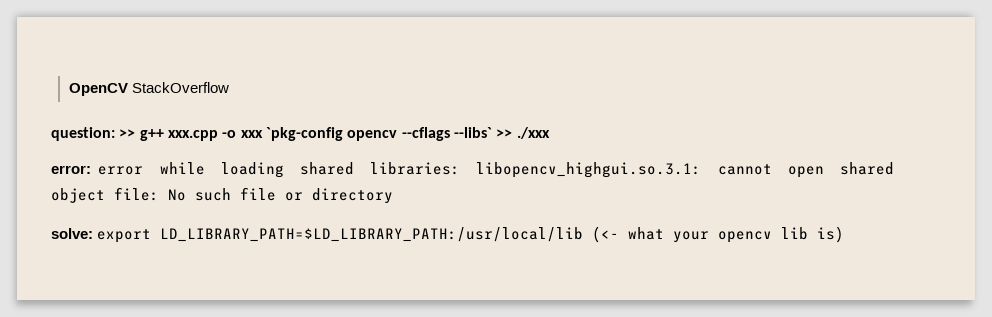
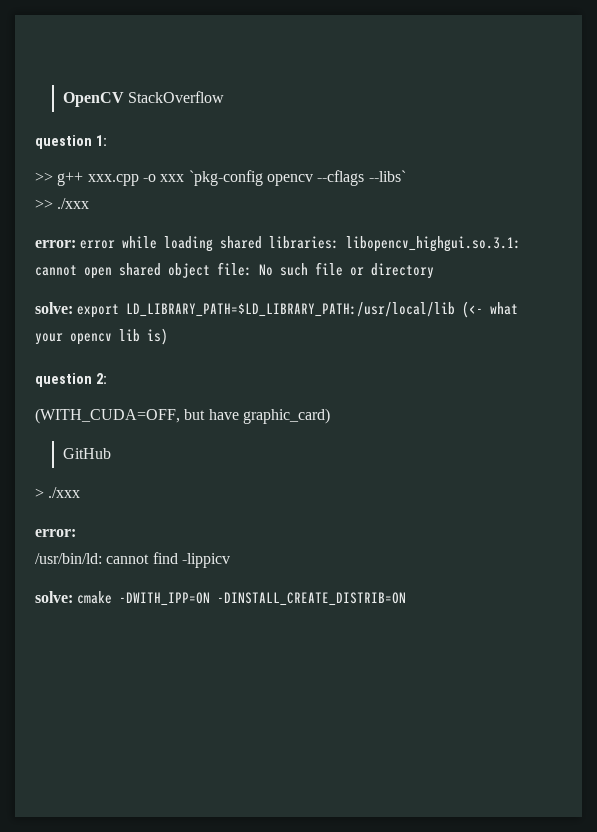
- question: >> g++ xxx.cpp -o xxx `pkg-config opencv --cflags --libs` >> ./xxx
+ question 1:
+ >> g++ xxx.cpp -o xxx `pkg-config opencv --cflags --libs`
+ >> ./xxx
+ question 2:
+ (WITH_CUDA=OFF, but have graphic_card)
+ GitHub
+ > ./xxx
+ error:
+ /usr/bin/ld: cannot find -lippicv
+ solve: cmake -DWITH_IPP=ON -DINSTALL_CREATE_DISTRIB=ON

